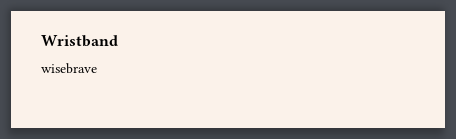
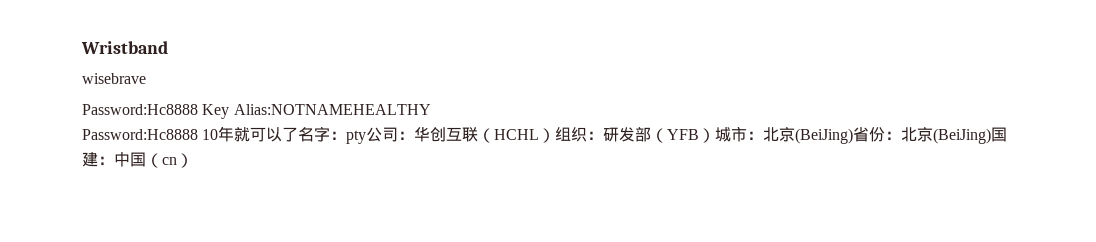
+ Password:Hc8888 Key Alias:NOTNAMEHEALTHY
+ Password:Hc8888 10年就可以了名字：pty公司：华创互联（HCHL）组织：研发部（YFB）城市：北京(BeiJing)省份：北京(BeiJing)国建：中国（cn）

